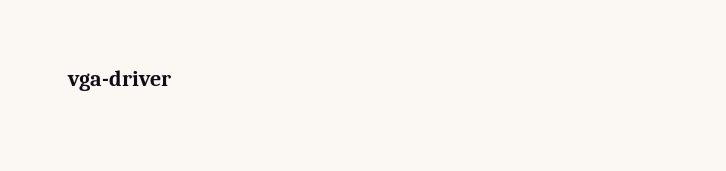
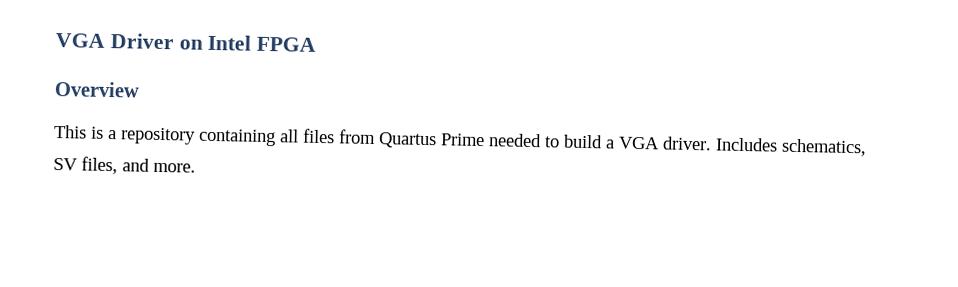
- vga-driver
+ VGA Driver on Intel FPGA
+ Overview
+ This is a repository containing all files from Quartus Prime needed to build a VGA driver. Includes schematics, SV files, and more.

